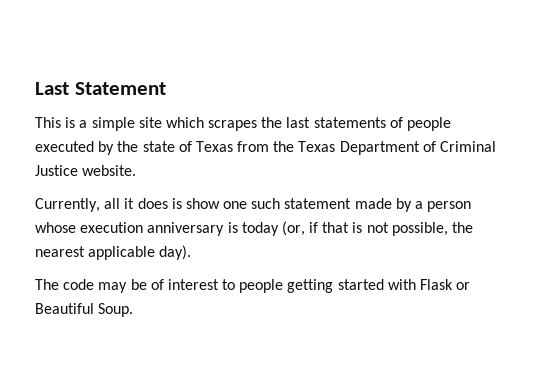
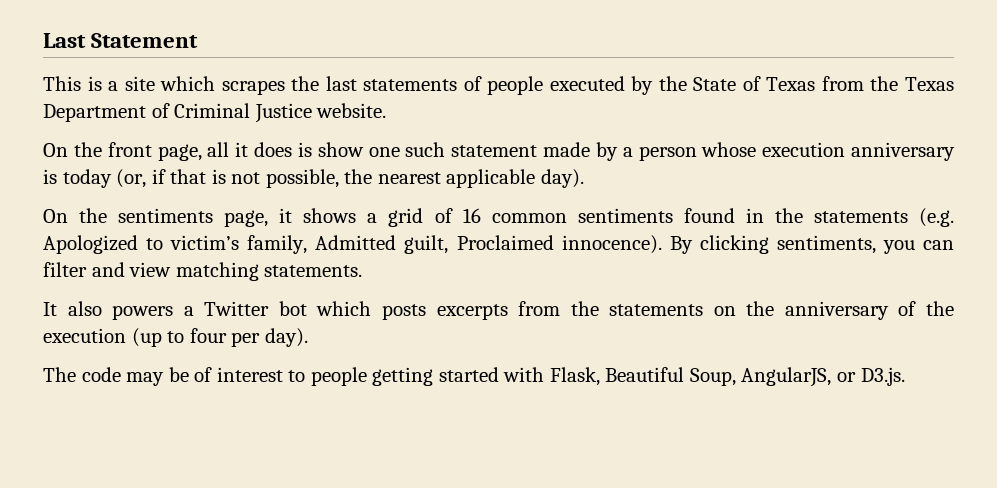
- This is a simple site which scrapes the last statements of people executed by the state of Texas from the Texas Department of Criminal Justice website.
+ This is a site which scrapes the last statements of people executed by the State of Texas from the Texas Department of Criminal Justice website.
- Currently, all it does is show one such statement made by a person whose execution anniversary is today (or, if that is not possible, the nearest applicable day).
+ On the front page, all it does is show one such statement made by a person whose execution anniversary is today (or, if that is not possible, the nearest applicable day).
+ On the sentiments page, it shows a grid of 16 common sentiments found in the statements (e.g. Apologized to victim’s family, Admitted guilt, Proclaimed innocence). By clicking sentiments, you can filter and view matching statements.
+ It also powers a Twitter bot which posts excerpts from the statements on the anniversary of the execution (up to four per day).
- The code may be of interest to people getting started with Flask or Beautiful Soup.
+ The code may be of interest to people getting started with Flask, Beautiful Soup, AngularJS, or D3.js.

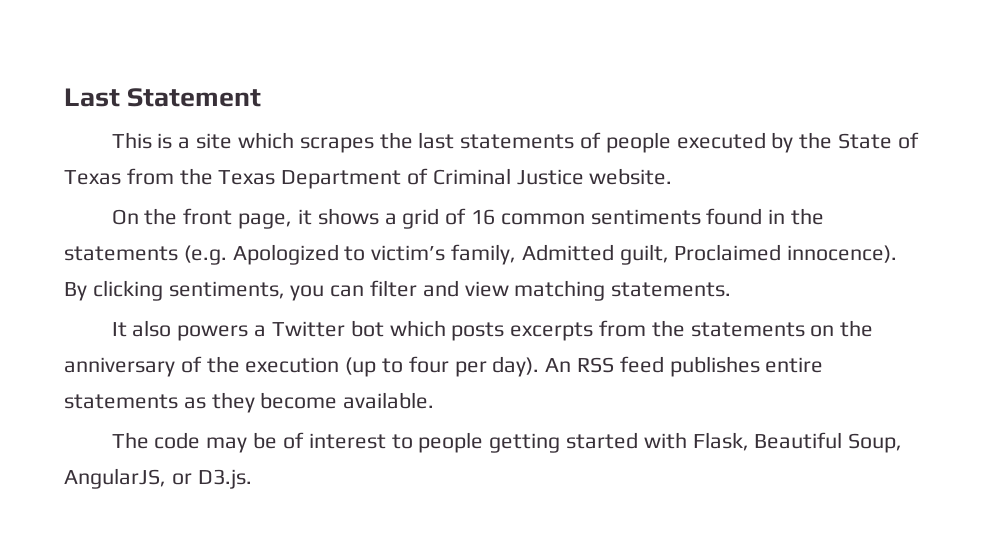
- On the front page, all it does is show one such statement made by a person whose execution anniversary is today (or, if that is not possible, the nearest applicable day).
- On the sentiments page, it shows a grid of 16 common sentiments found in the statements (e.g. Apologized to victim’s family, Admitted guilt, Proclaimed innocence).
+ On the front page, it shows a grid of 16 common sentiments found in the statements (e.g. Apologized to victim’s family, Admitted guilt, Proclaimed innocence).
+ An RSS feed publishes entire statements as they become available.

